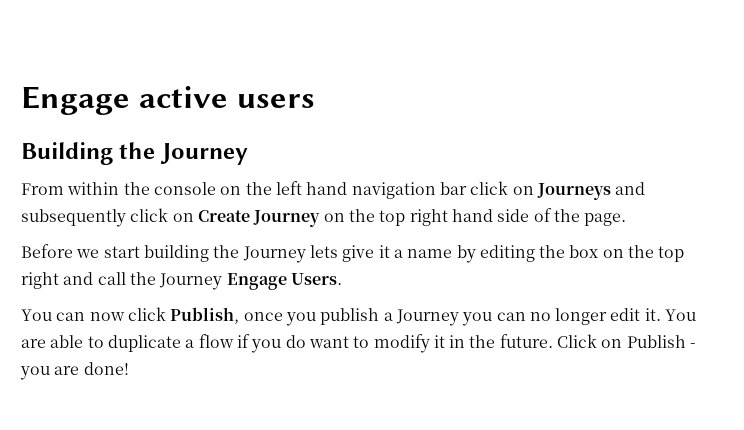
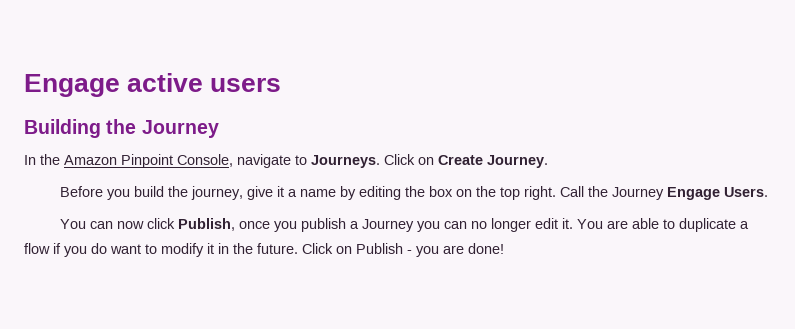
- From within the console on the left hand navigation bar click on Journeys and subsequently click on Create Journey on the top right hand side of the page.
- Before we start building the Journey lets give it a name by editing the box on the top right and call the Journey Engage Users.
+ In the Amazon Pinpoint Console, navigate to Journeys. Click on Create Journey.
+ Before you build the journey, give it a name by editing the box on the top right. Call the Journey Engage Users.

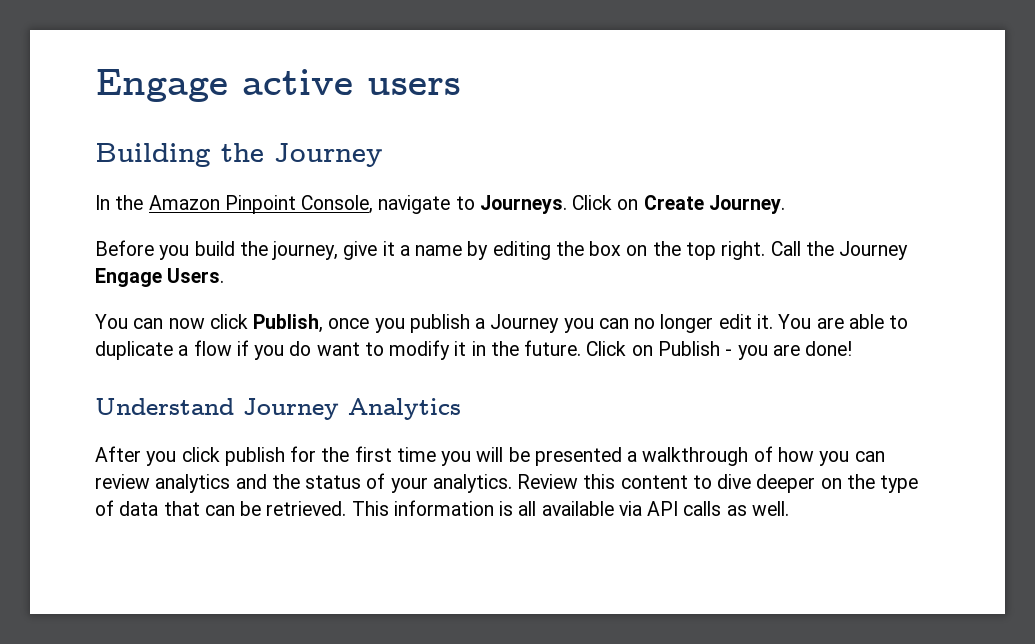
+ Understand Journey Analytics
+ After you click publish for the first time you will be presented a walkthrough of how you can review analytics and the status of your analytics. Review this content to dive deeper on the type of data that can be retrieved. This information is all available via API calls as well.

